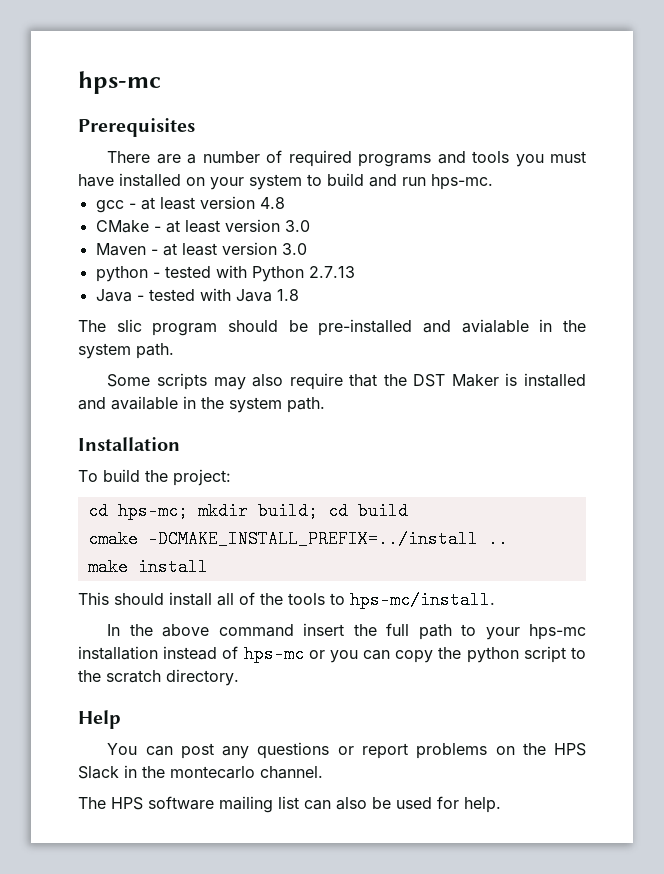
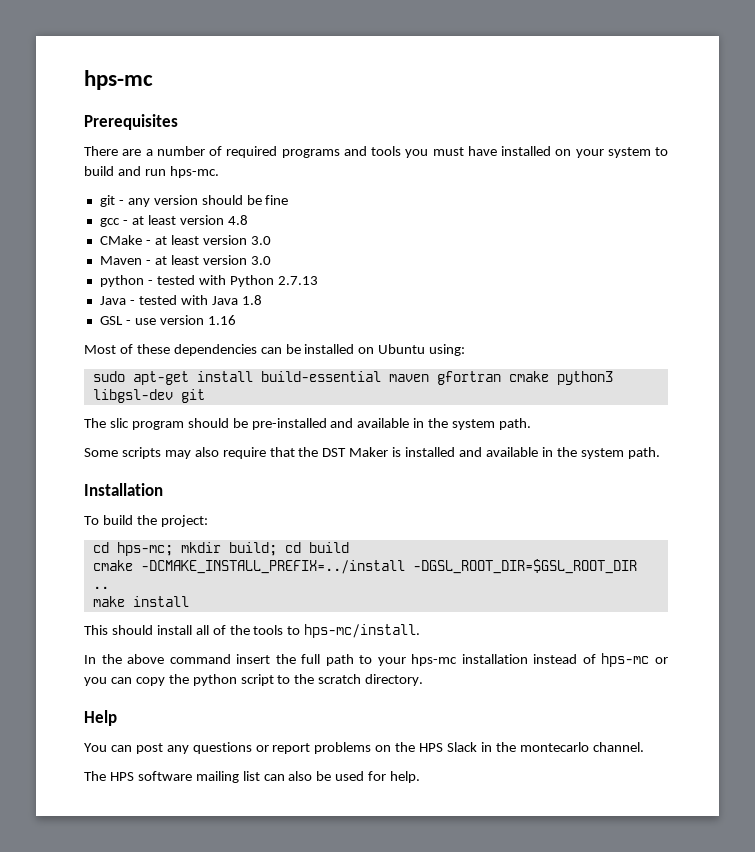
+ git - any version should be fine
+ GSL - use version 1.16
+ Most of these dependencies can be installed on Ubuntu using:
+ sudo apt-get install build-essential maven gfortran cmake python3 libgsl-dev git
- The slic program should be pre-installed and avialable in the system path.
+ The slic program should be pre-installed and available in the system path.
- cmake -DCMAKE_INSTALL_PREFIX=../install ..
+ cmake -DCMAKE_INSTALL_PREFIX=../install -DGSL_ROOT_DIR=$GSL_ROOT_DIR ..

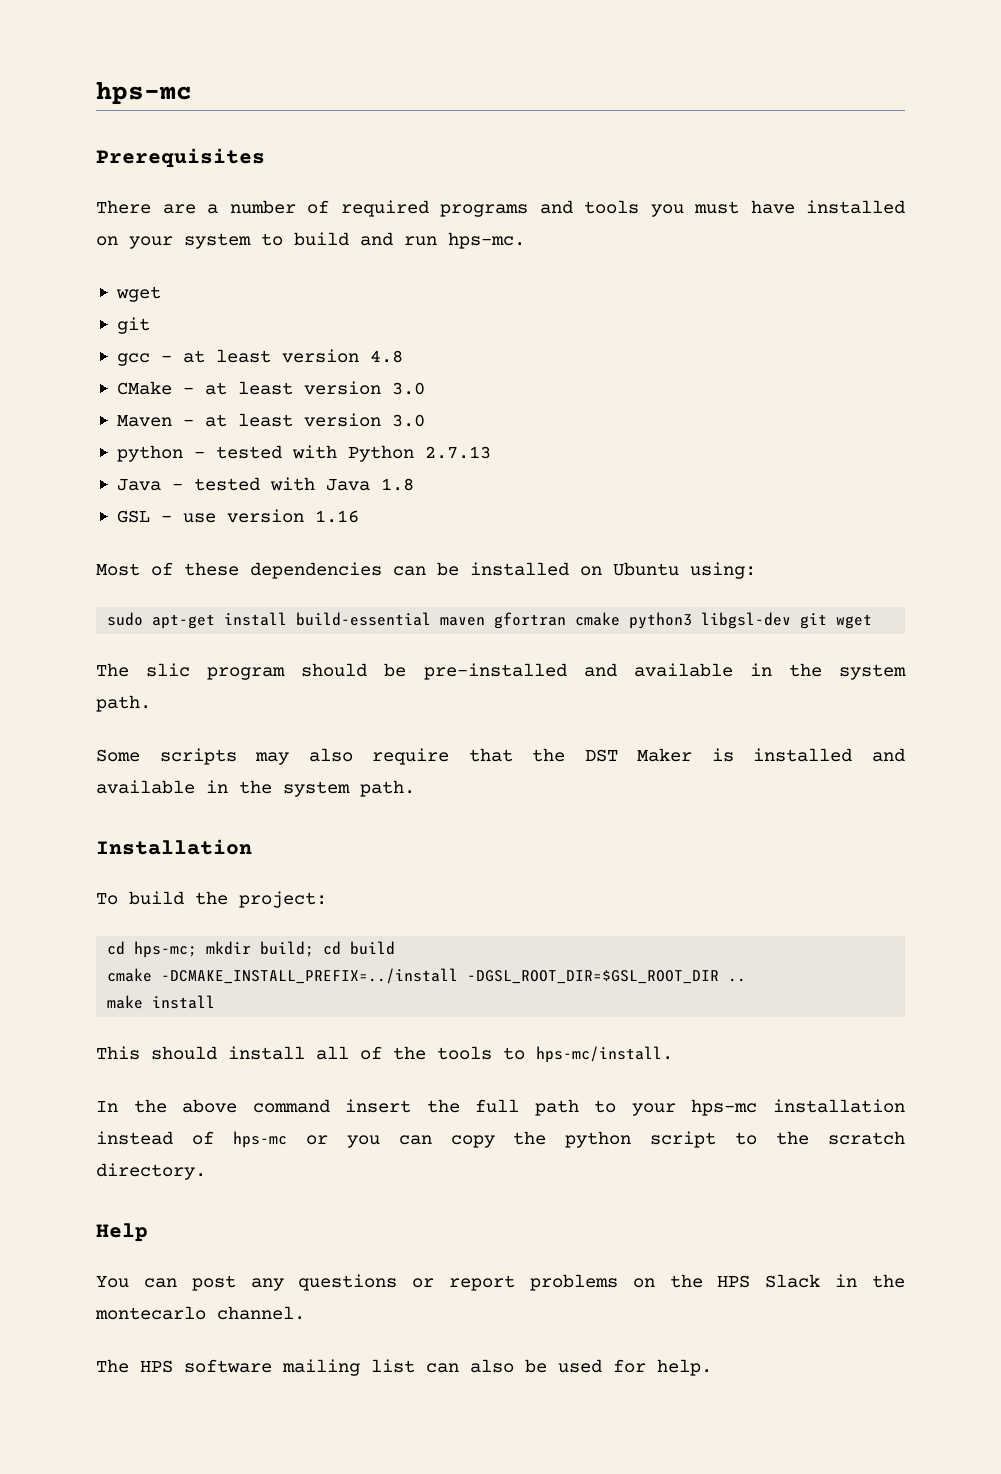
  There are a number of required programs and tools you must have installed on your system to build and run hps-mc.
- git - any version should be fine
+ wget
+ git
- sudo apt-get install build-essential maven gfortran cmake python3 libgsl-dev git
+ sudo apt-get install build-essential maven gfortran cmake python3 libgsl-dev git wget

